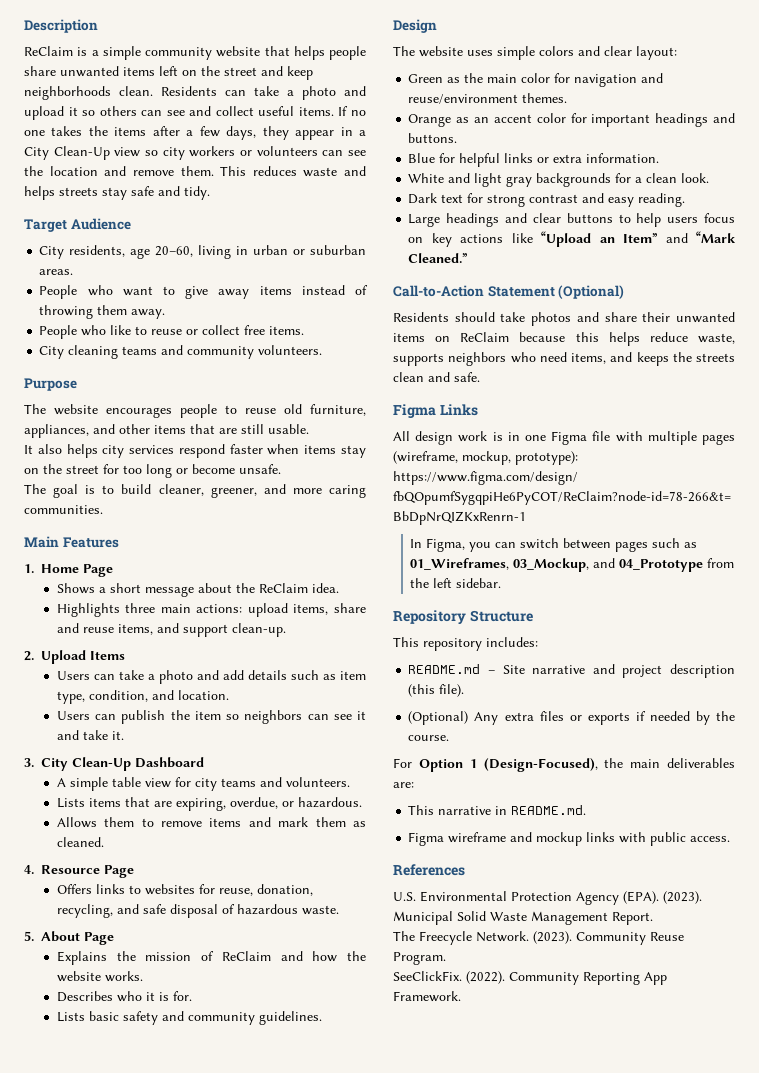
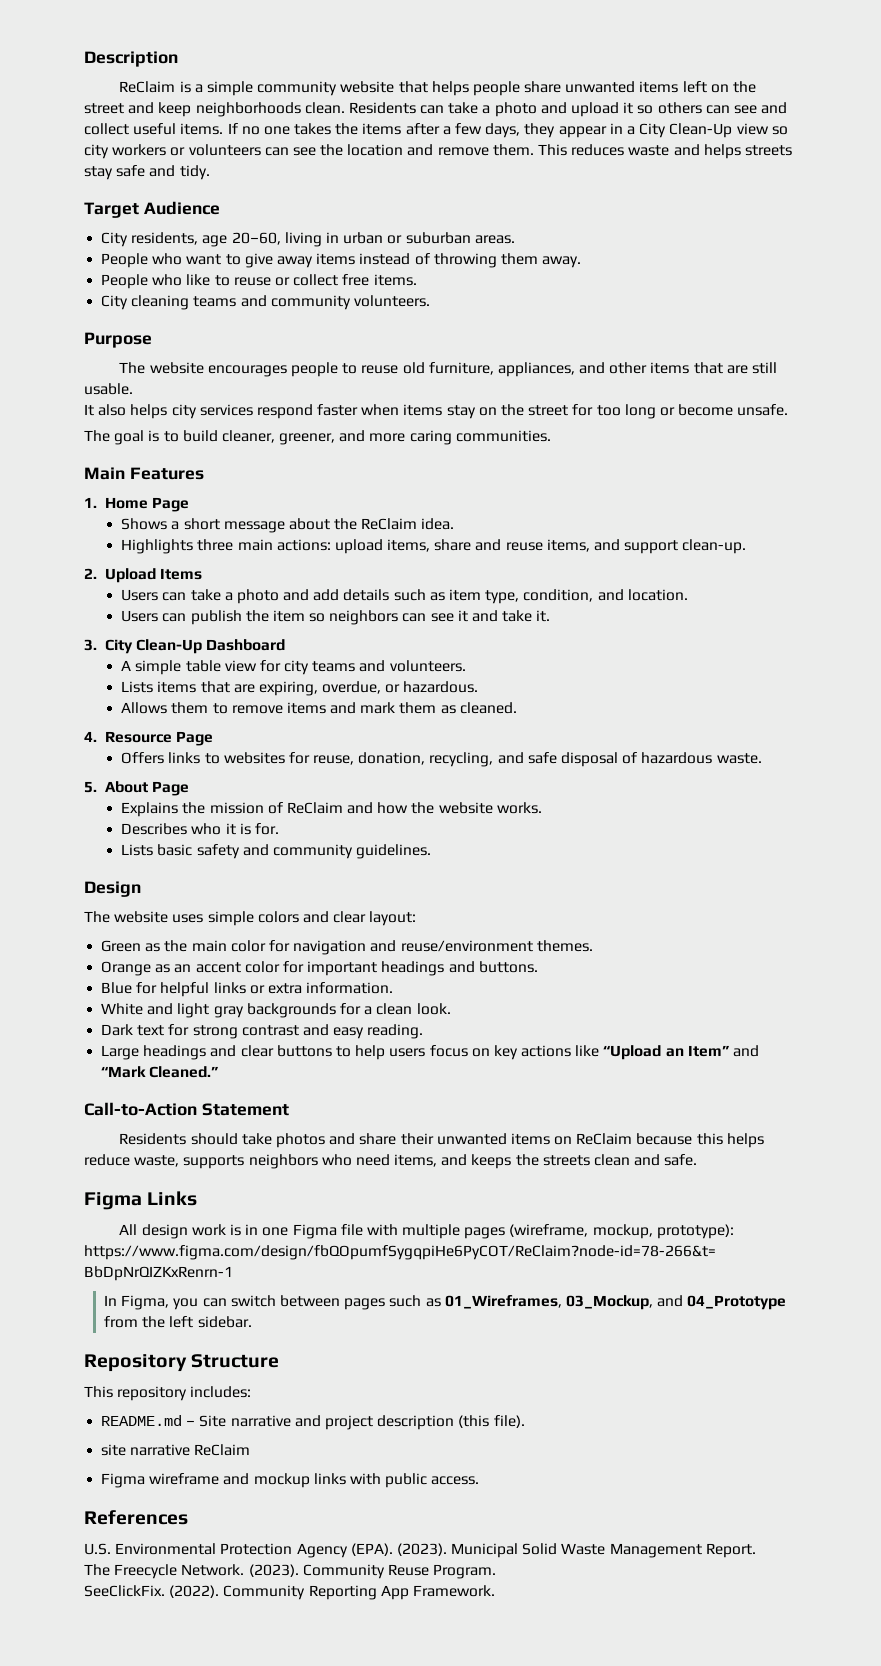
- Call-to-Action Statement (Optional)
+ Call-to-Action Statement
- (Optional) Any extra files or exports if needed by the course.
- For Option 1 (Design-Focused), the main deliverables are:
- This narrative in README.md.
+ site narrative ReClaim

